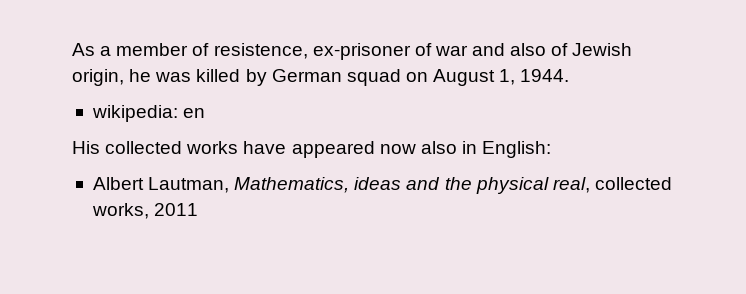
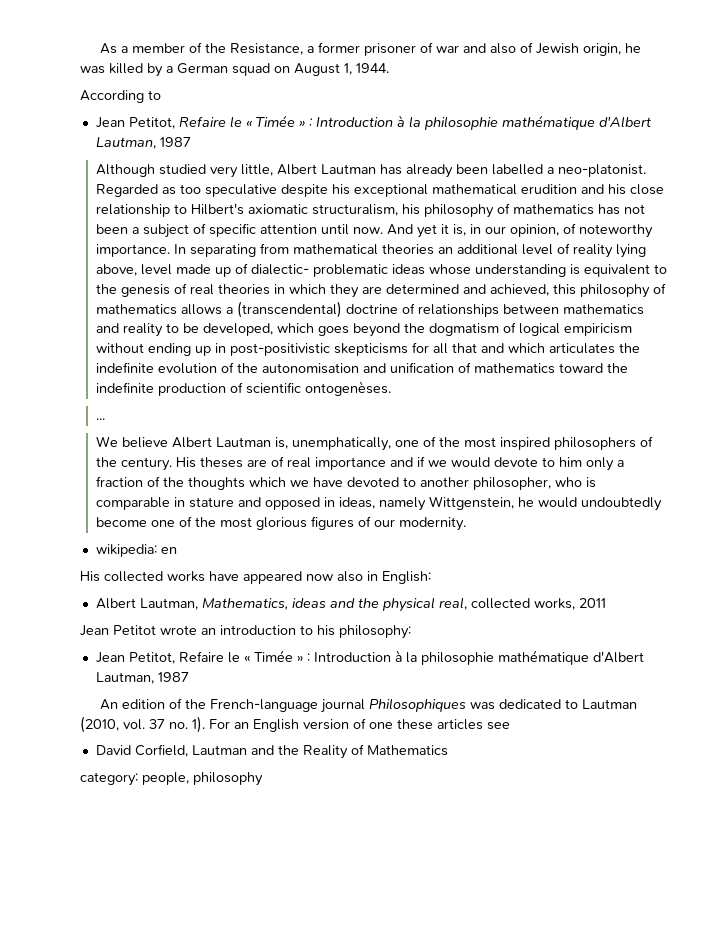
- As a member of resistence, ex-prisoner of war and also of Jewish origin, he was killed by German squad on August 1, 1944.
+ As a member of the Resistance, a former prisoner of war and also of Jewish origin, he was killed by a German squad on August 1, 1944.
+ According to
+ Jean Petitot, Refaire le « Timée » : Introduction à la philosophie mathématique d'Albert Lautman, 1987
+ Although studied very little, Albert Lautman has already been labelled a neo-platonist. Regarded as too speculative despite his exceptional mathematical erudition and his close relationship to Hilbert's axiomatic structuralism, his philosophy of mathematics has not been a subject of specific attention until now. And yet it is, in our opinion, of noteworthy importance. In separating from mathematical theories an additional level of reality lying above, level made up of dialectic- problematic ideas whose understanding is equivalent to the genesis of real theories in which they are determined and achieved, this philosophy of mathematics allows a (transcendental) doctrine of relationships between mathematics and reality to be developed, which goes beyond the dogmatism of logical empiricism without ending up in post-positivistic skepticisms for all that and which articulates the indefinite evolution of the autonomisation and unification of mathematics toward the indefinite production of scientific ontogenèses.
+ ...
+ We believe Albert Lautman is, unemphatically, one of the most inspired philosophers of the century. His theses are of real importance and if we would devote to him only a fraction of the thoughts which we have devoted to another philosopher, who is comparable in stature and opposed in ideas, namely Wittgenstein, he would undoubtedly become one of the most glorious figures of our modernity.
+ Jean Petitot wrote an introduction to his philosophy:
+ Jean Petitot, Refaire le « Timée » : Introduction à la philosophie mathématique d'Albert Lautman, 1987
+ An edition of the French-language journal Philosophiques was dedicated to Lautman (2010, vol. 37 no. 1). For an English version of one these articles see
+ David Corfield, Lautman and the Reality of Mathematics
+ category: people, philosophy

